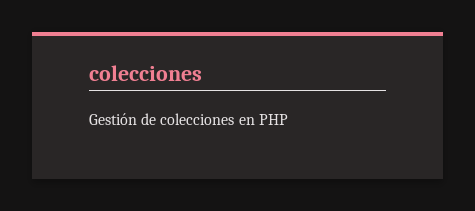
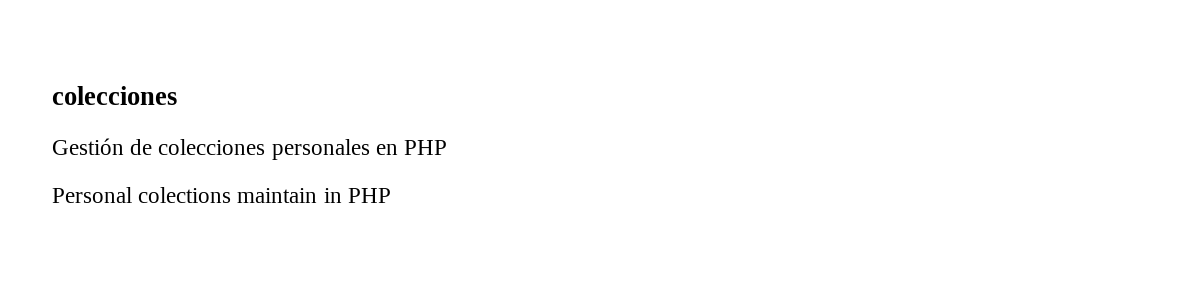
- Gestión de colecciones en PHP
+ Gestión de colecciones personales en PHP
+ Personal colections maintain in PHP

